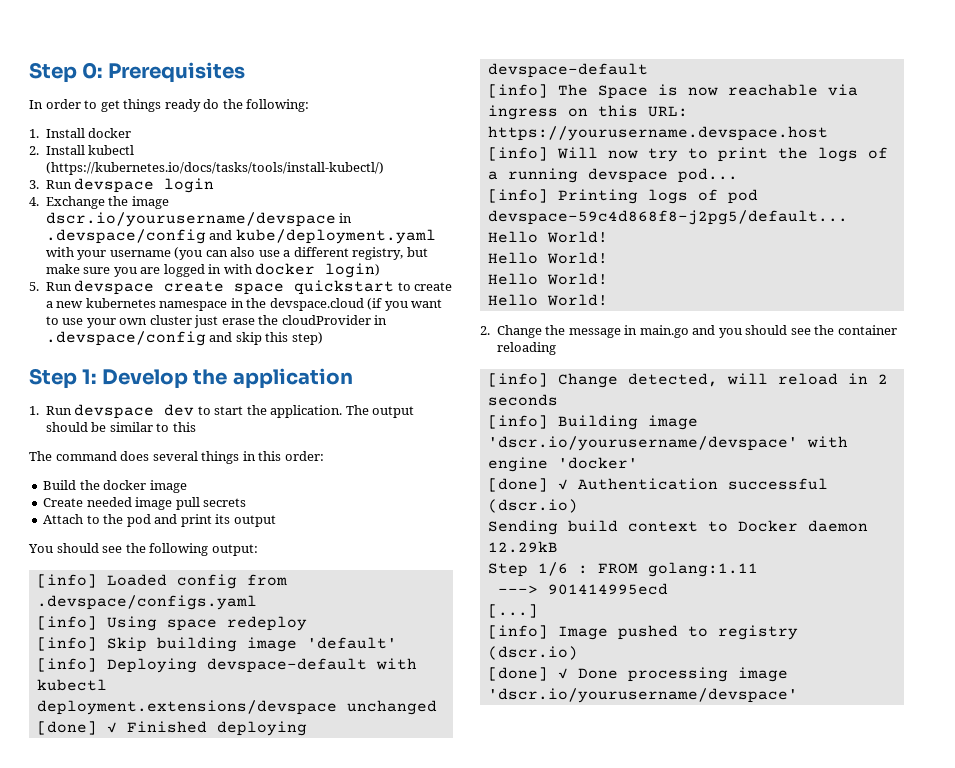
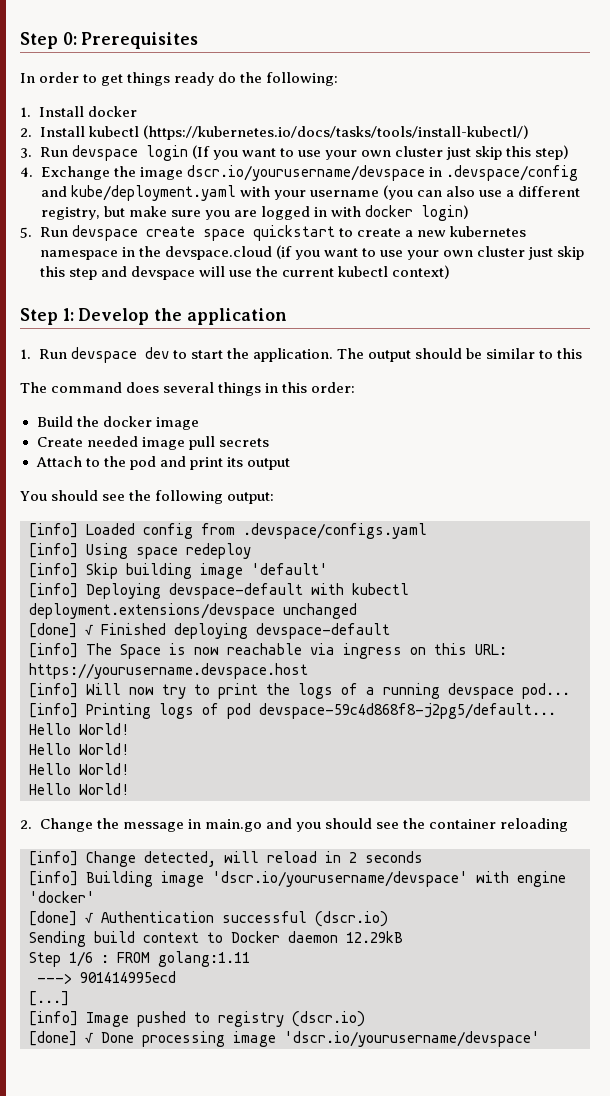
- 3. Run devspace login
+ 3. Run devspace login (If you want to use your own cluster just skip this step)
- 5. Run devspace create space quickstart to create a new kubernetes namespace in the devspace.cloud (if you want to use your own cluster just erase the cloudProvider in .devspace/config and skip this step)
+ 5. Run devspace create space quickstart to create a new kubernetes namespace in the devspace.cloud (if you want to use your own cluster just skip this step and devspace will use the current kubectl context)

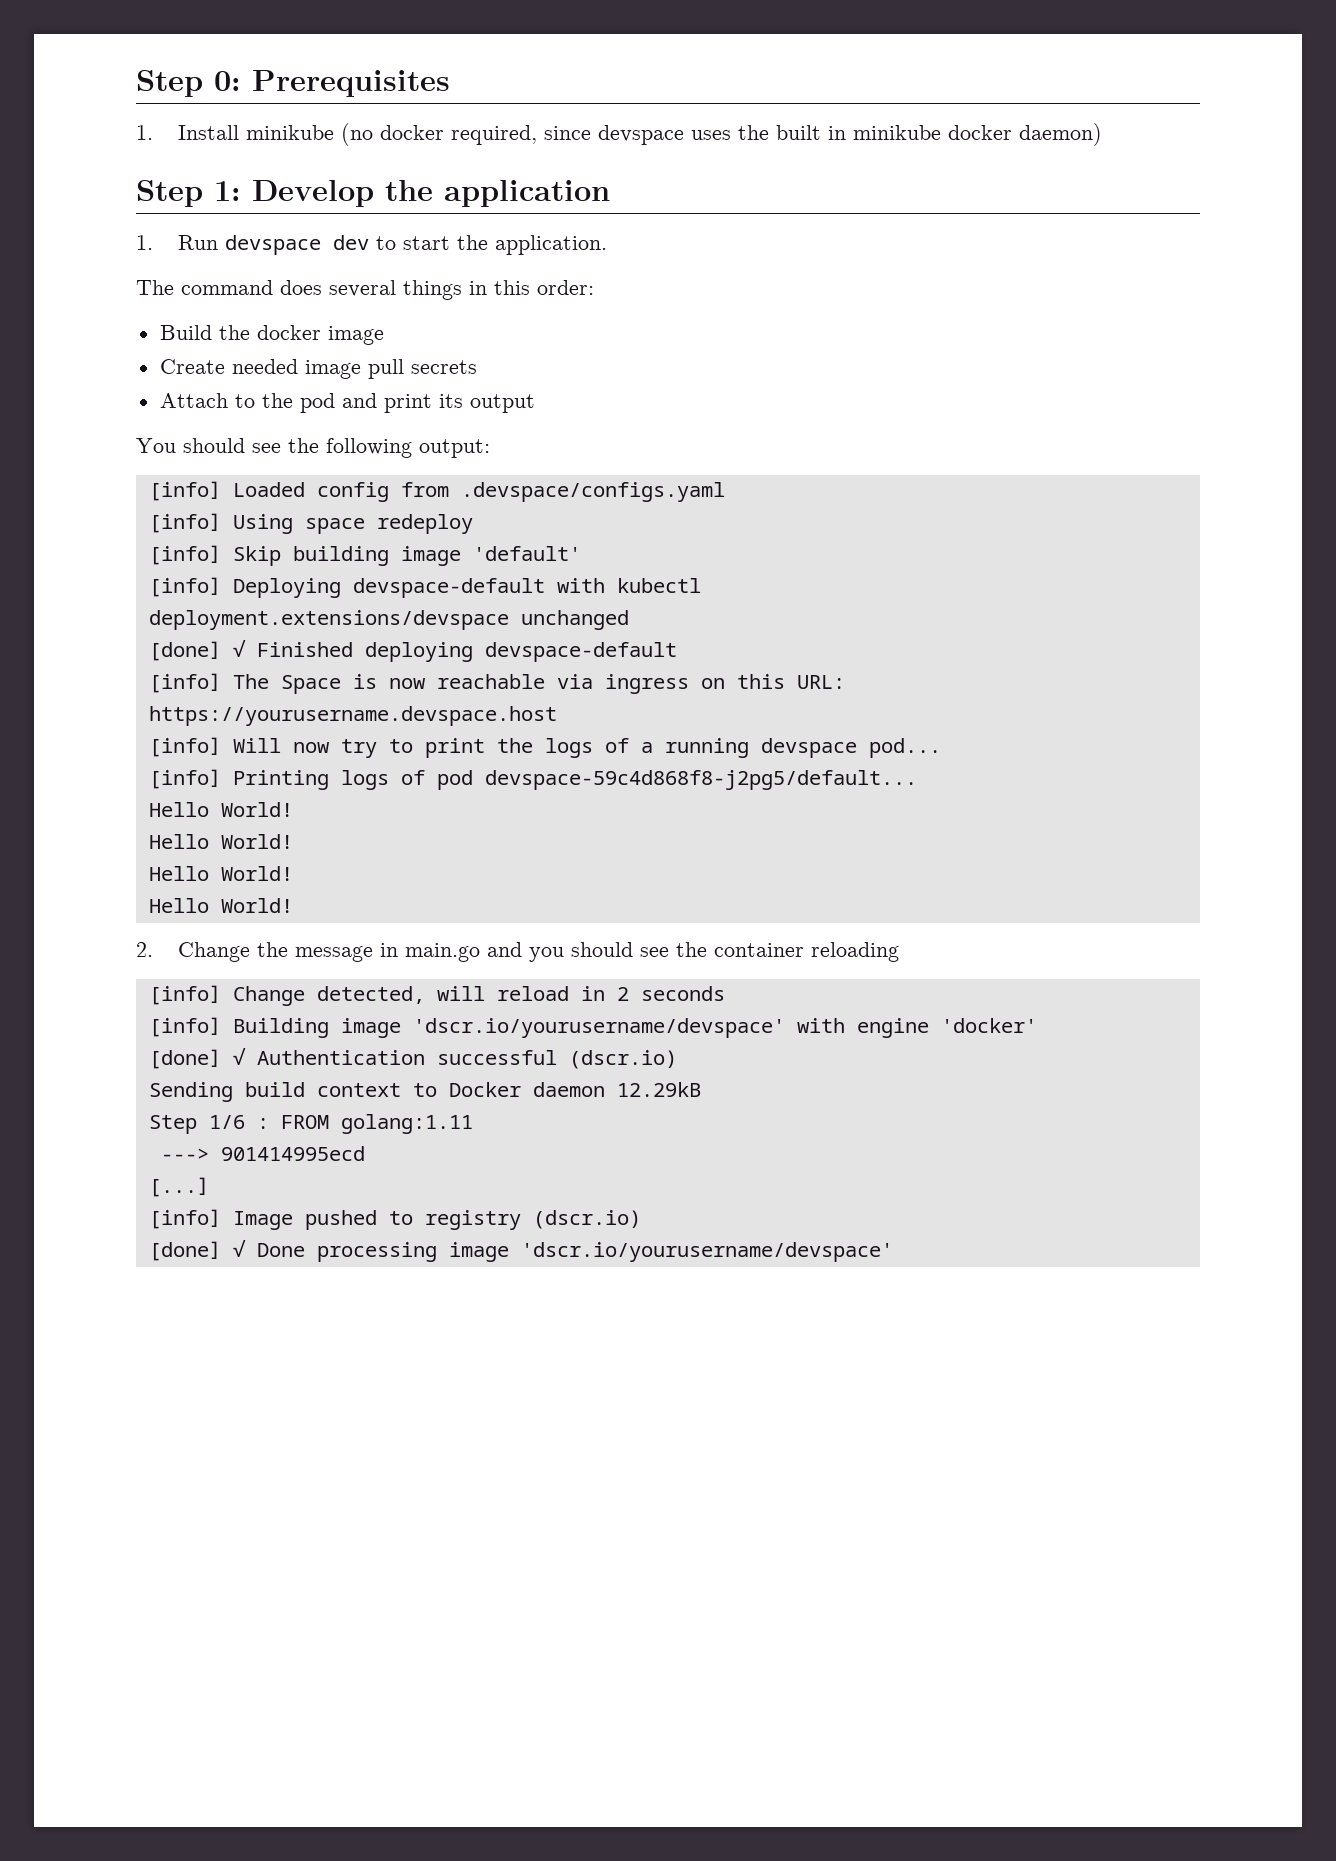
- In order to get things ready do the following:
- 1. Install docker
- 2. Install kubectl (https://kubernetes.io/docs/tasks/tools/install-kubectl/)
- 3. Run devspace login (If you want to use your own cluster just skip this step)
- 4. Exchange the image dscr.io/yourusername/devspace in .devspace/config and kube/deployment.yaml with your username (you can also use a different registry, but make sure you are logged in with docker login)
- 5. Run devspace create space quickstart to create a new kubernetes namespace in the devspace.cloud (if you want to use your own cluster just skip this step and devspace will use the current kubectl context)
+ 1. Install minikube (no docker required, since devspace uses the built in minikube docker daemon)
- The output should be similar to this

